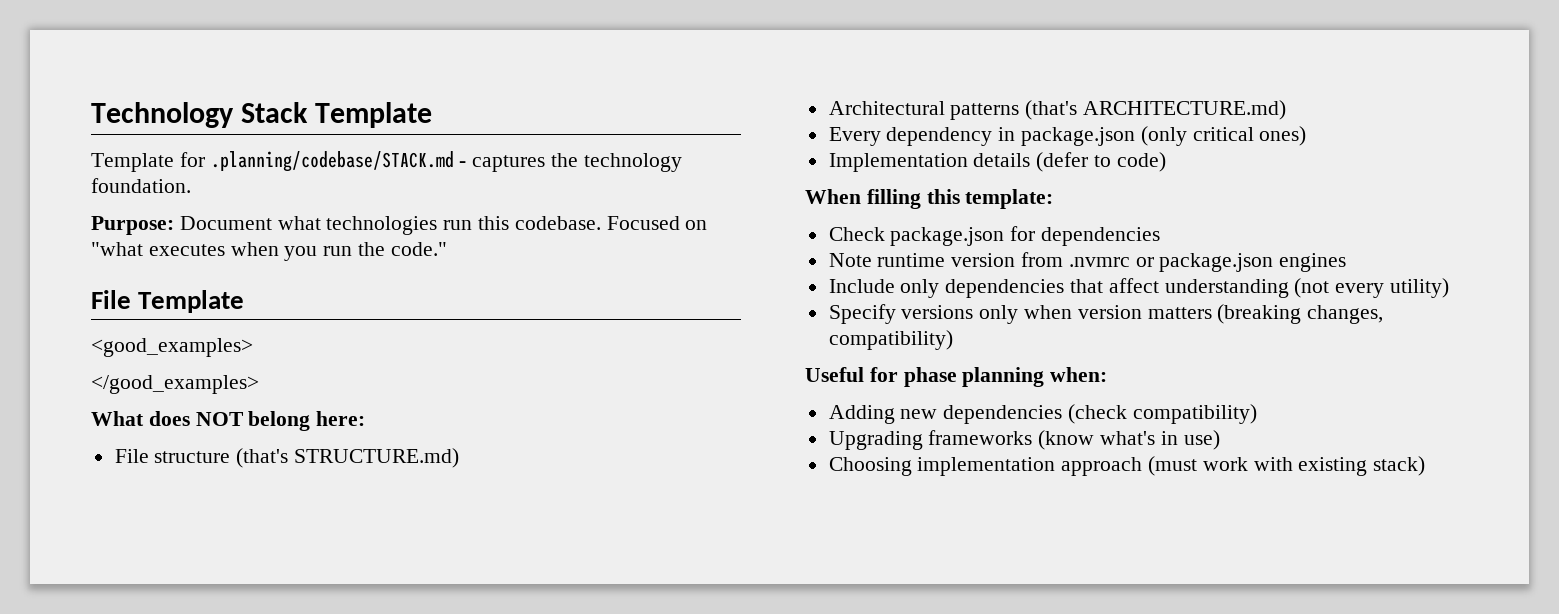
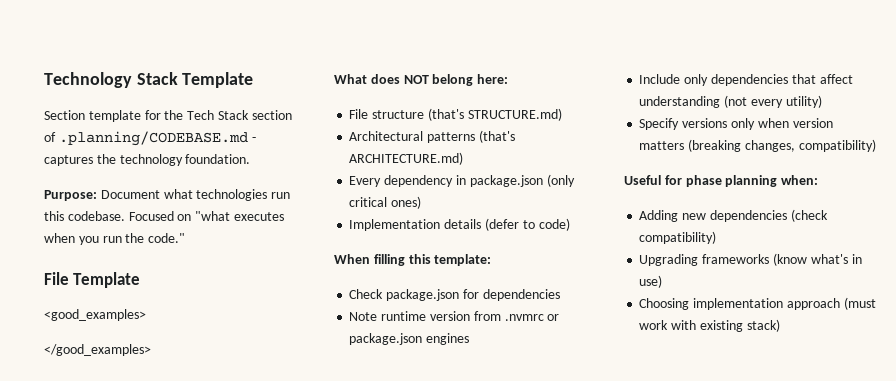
- Template for .planning/codebase/STACK.md - captures the technology foundation.
+ Section template for the Tech Stack section of .planning/CODEBASE.md - captures the technology foundation.

